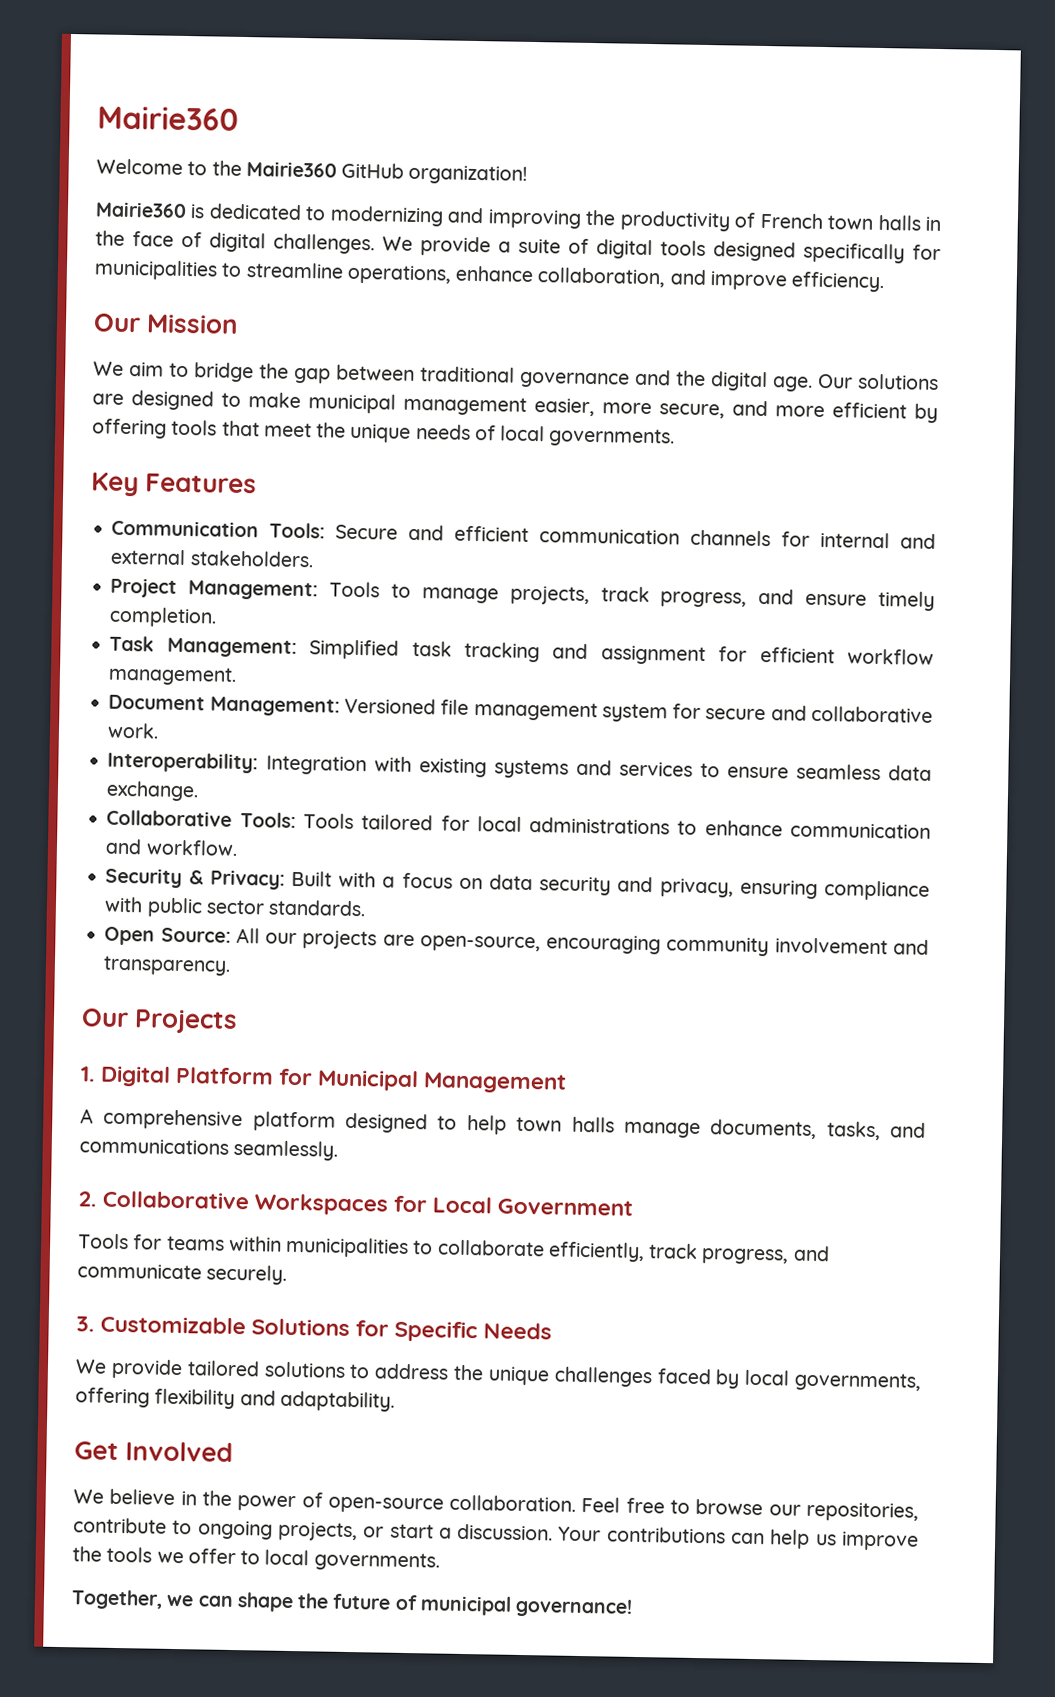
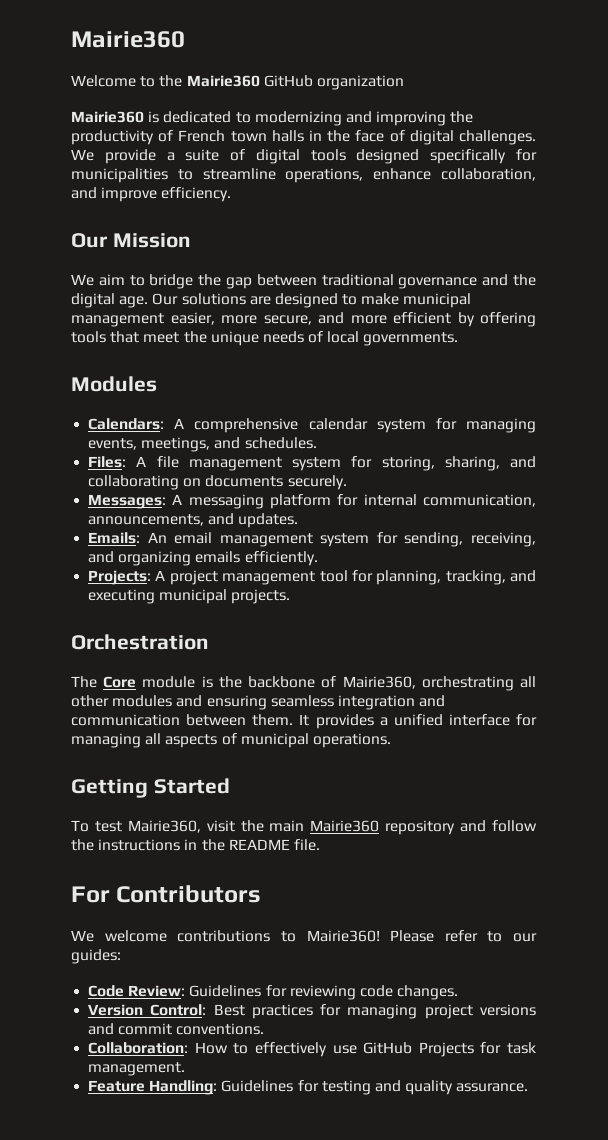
- Welcome to the Mairie360 GitHub organization!
+ Welcome to the Mairie360 GitHub organization
- Key Features
- Communication Tools: Secure and efficient communication channels for internal and external stakeholders.
- Project Management: Tools to manage projects, track progress, and ensure timely completion.
- Task Management: Simplified task tracking and assignment for efficient workflow management.
- Document Management: Versioned file management system for secure and collaborative work.
- Interoperability: Integration with existing systems and services to ensure seamless data exchange.
- Collaborative Tools: Tools tailored for local administrations to enhance communication and workflow.
- Security & Privacy: Built with a focus on data security and privacy, ensuring compliance with public sector standards.
- Open Source: All our projects are open-source, encouraging community involvement and transparency.
- Our Projects
- 1. Digital Platform for Municipal Management
- A comprehensive platform designed to help town halls manage documents, tasks, and communications seamlessly.
- 2. Collaborative Workspaces for Local Government
- Tools for teams within municipalities to collaborate efficiently, track progress, and communicate securely.
- 3. Customizable Solutions for Specific Needs
- We provide tailored solutions to address the unique challenges faced by local governments, offering flexibility and adaptability.
- Get Involved
- We believe in the power of open-source collaboration. Feel free to browse our repositories, contribute to ongoing projects, or start a discussion. Your contributions can help us improve the tools we offer to local governments.
- Together, we can shape the future of municipal governance!
+ Modules
+ Calendars: A comprehensive calendar system for managing events, meetings, and schedules.
+ Files: A file management system for storing, sharing, and collaborating on documents securely.
+ Messages: A messaging platform for internal communication, announcements, and updates.
+ Emails: An email management system for sending, receiving, and organizing emails efficiently.
+ Projects: A project management tool for planning, tracking, and executing municipal projects.
+ Orchestration
+ The Core module is the backbone of Mairie360, orchestrating all other modules and ensuring seamless integration and communication between them. It provides a unified interface for managing all aspects of municipal operations.
+ Getting Started
+ To test Mairie360, visit the main Mairie360 repository and follow the instructions in the README file.
+ For Contributors
+ We welcome contributions to Mairie360! Please refer to our guides:
+ Code Review: Guidelines for reviewing code changes.
+ Version Control: Best practices for managing project versions and commit conventions.
+ Collaboration: How to effectively use GitHub Projects for task management.
+ Feature Handling: Guidelines for testing and quality assurance.

